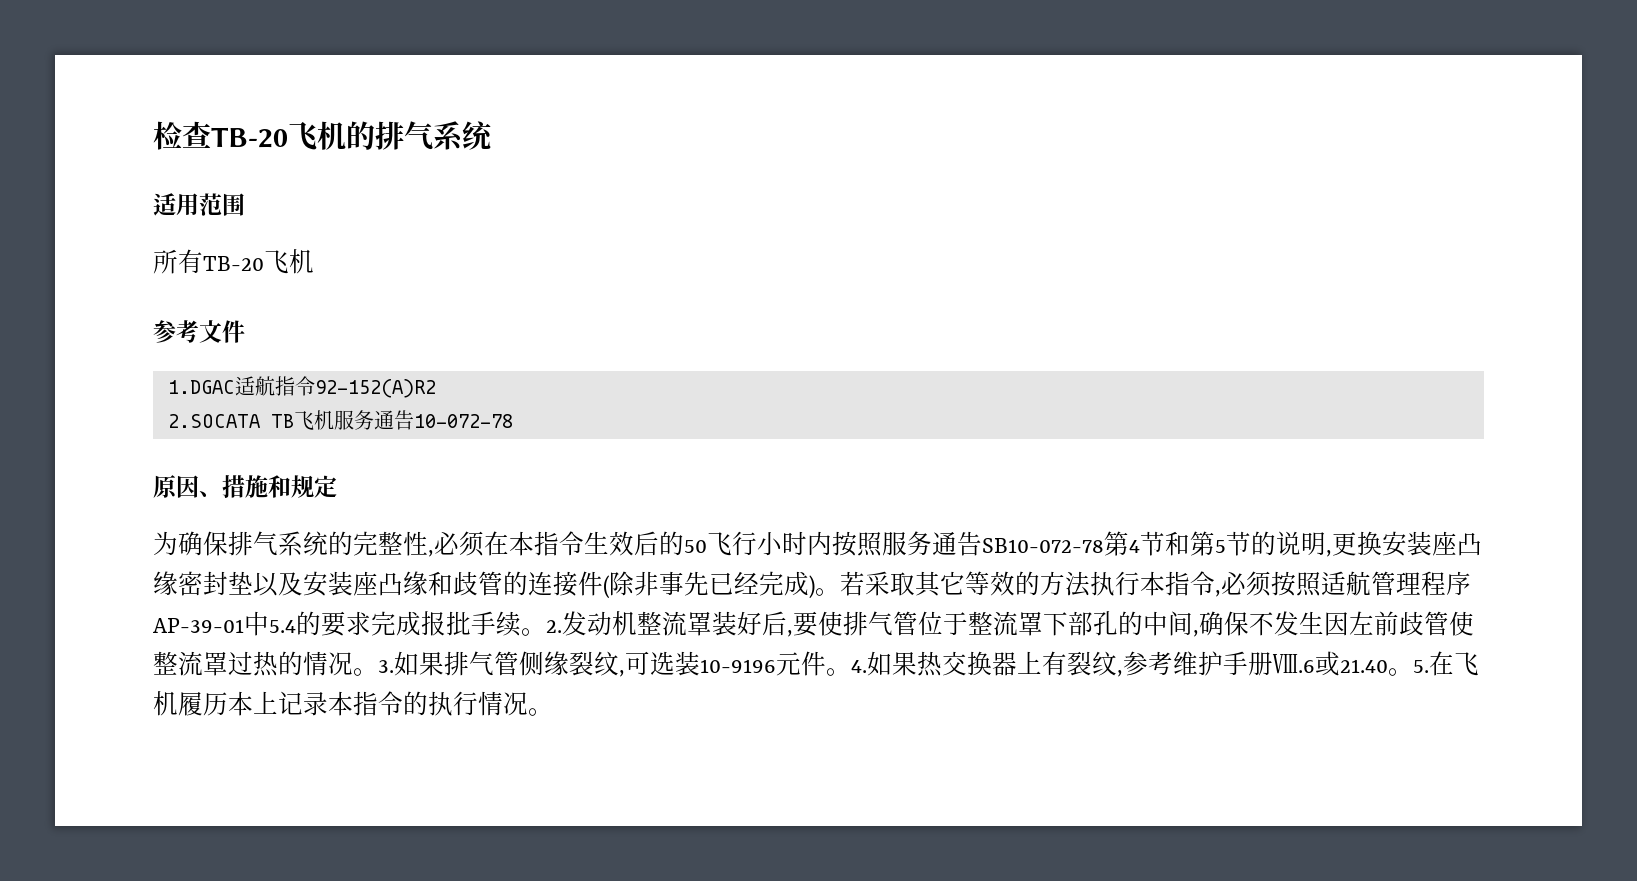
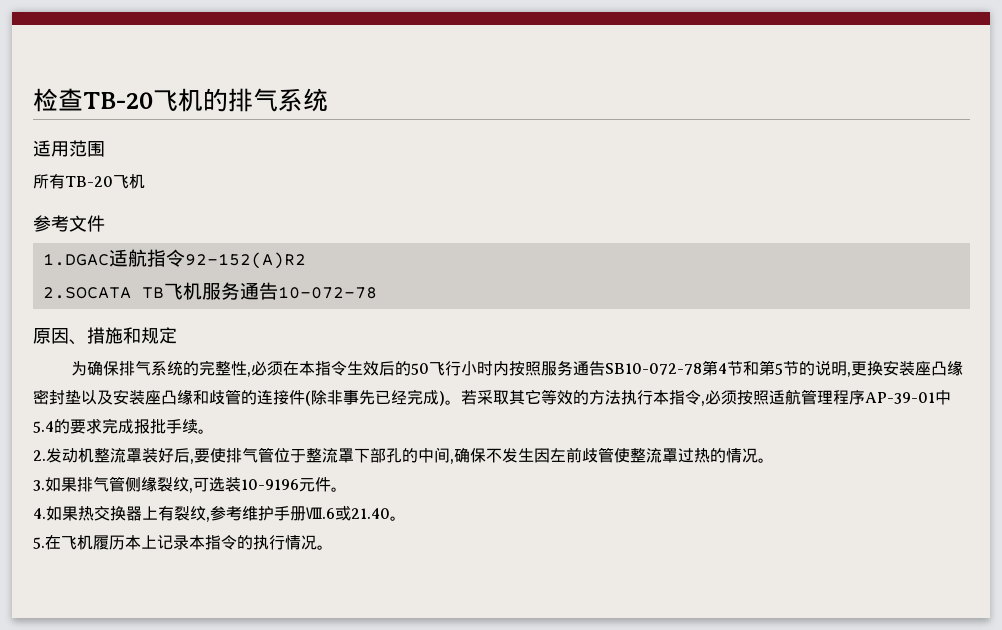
- 若采取其它等效的方法执行本指令,必须按照适航管理程序AP-39-01中5.4的要求完成报批手续。2.发动机整流罩装好后,要使排气管位于整流罩下部孔的中间,确保不发生因左前歧管使整流罩过热的情况。3.如果排气管侧缘裂纹,可选装10-9196元件。4.如果热交换器上有裂纹,参考维护手册Ⅷ.6或21.40。5.在飞机履历本上记录本指令的执行情况。
+ 若采取其它等效的方法执行本指令,必须按照适航管理程序AP-39-01中5.4的要求完成报批手续。
+ 2.发动机整流罩装好后,要使排气管位于整流罩下部孔的中间,确保不发生因左前歧管使整流罩过热的情况。
+ 3.如果排气管侧缘裂纹,可选装10-9196元件。
+ 4.如果热交换器上有裂纹,参考维护手册Ⅷ.6或21.40。
+ 5.在飞机履历本上记录本指令的执行情况。

